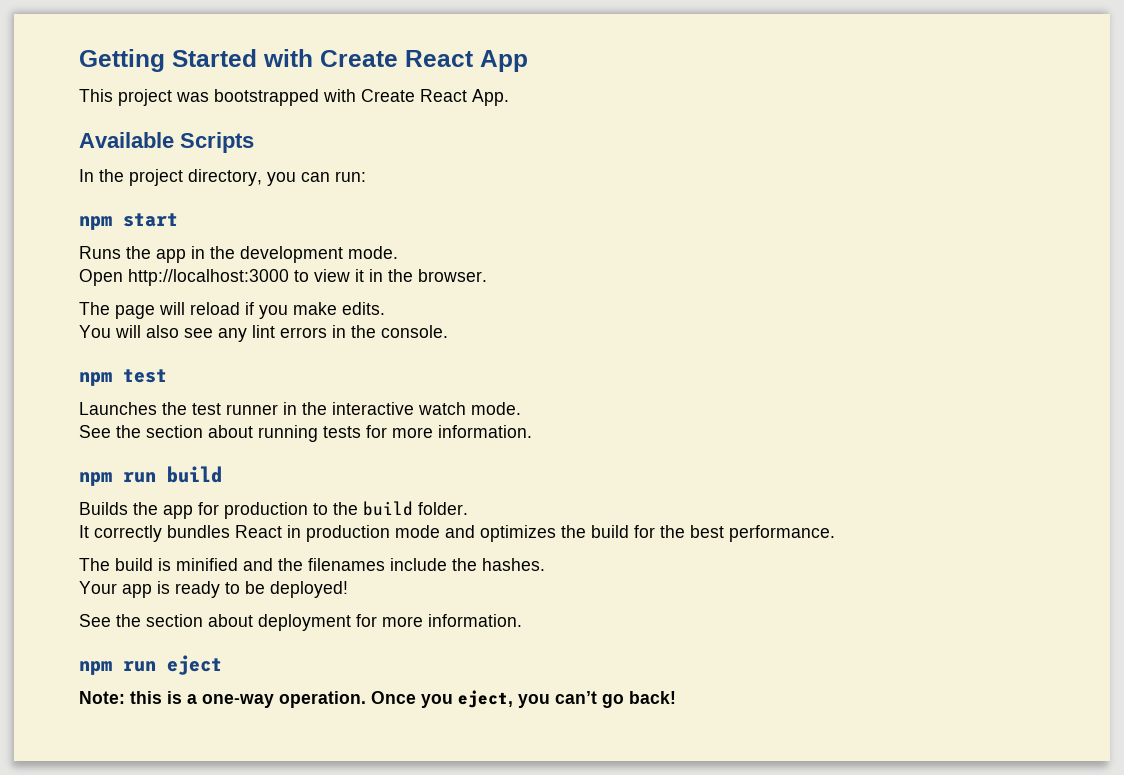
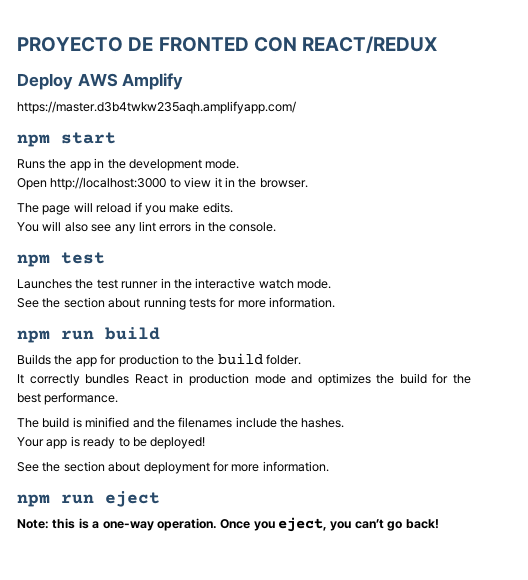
- Getting Started with Create React App
- This project was bootstrapped with Create React App.
- Available Scripts
- In the project directory, you can run:
+ PROYECTO DE FRONTED CON REACT/REDUX
+ Deploy AWS Amplify
+ https://master.d3b4twkw235aqh.amplifyapp.com/

